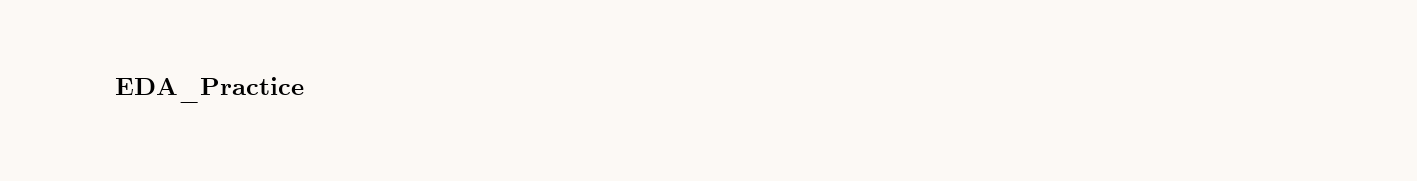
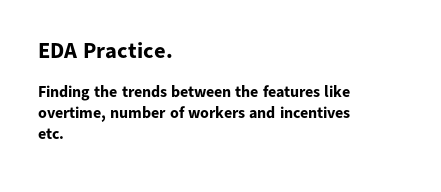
- EDA_Practice
+ EDA Practice.
+ Finding the trends between the features like overtime, number of workers and incentives etc.

